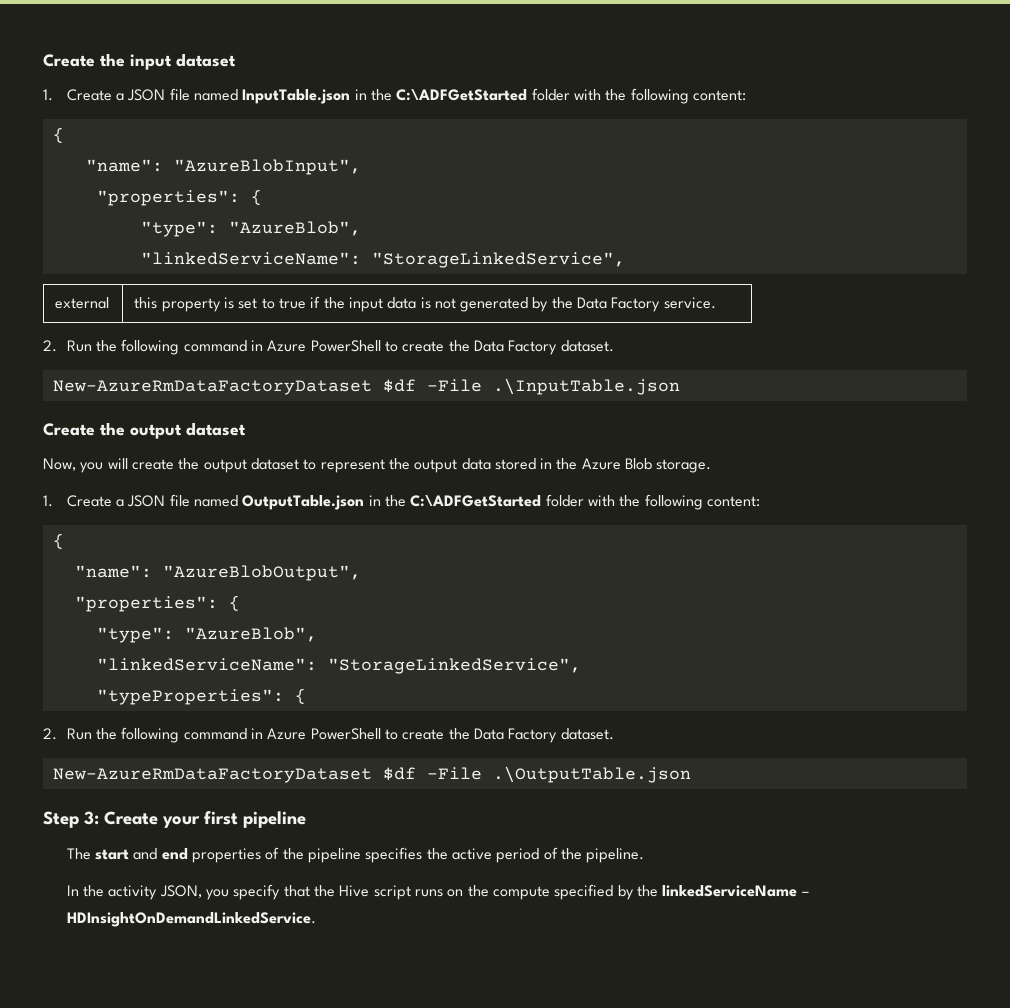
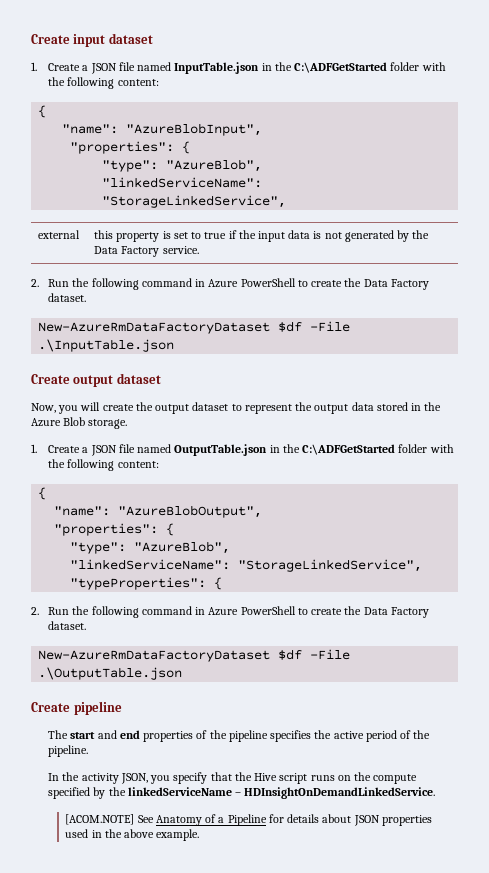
- Create the input dataset
+ Create input dataset
- Create the output dataset
+ Create output dataset
- Step 3: Create your first pipeline
+ Create pipeline
+ [ACOM.NOTE] See Anatomy of a Pipeline for details about JSON properties used in the above example.

